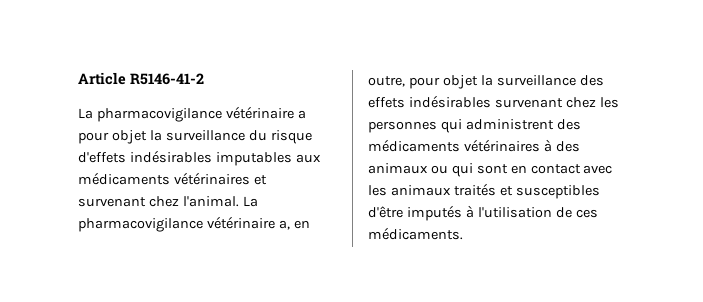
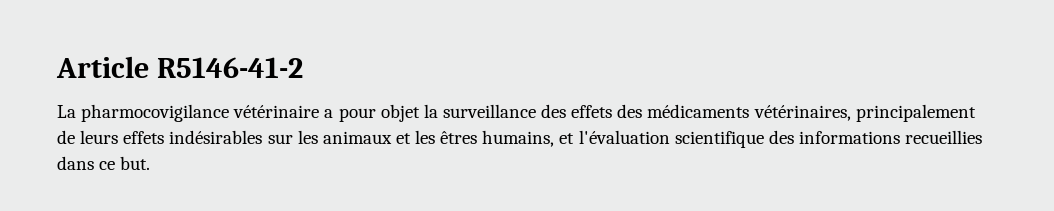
- La pharmacovigilance vétérinaire a pour objet la surveillance du risque d'effets indésirables imputables aux médicaments vétérinaires et survenant chez l'animal. La pharmacovigilance vétérinaire a, en outre, pour objet la surveillance des effets indésirables survenant chez les personnes qui administrent des médicaments vétérinaires à des animaux ou qui sont en contact avec les animaux traités et susceptibles d'être imputés à l'utilisation de ces médicaments.
+ La pharmocovigilance vétérinaire a pour objet la surveillance des effets des médicaments vétérinaires, principalement de leurs effets indésirables sur les animaux et les êtres humains, et l'évaluation scientifique des informations recueillies dans ce but.

